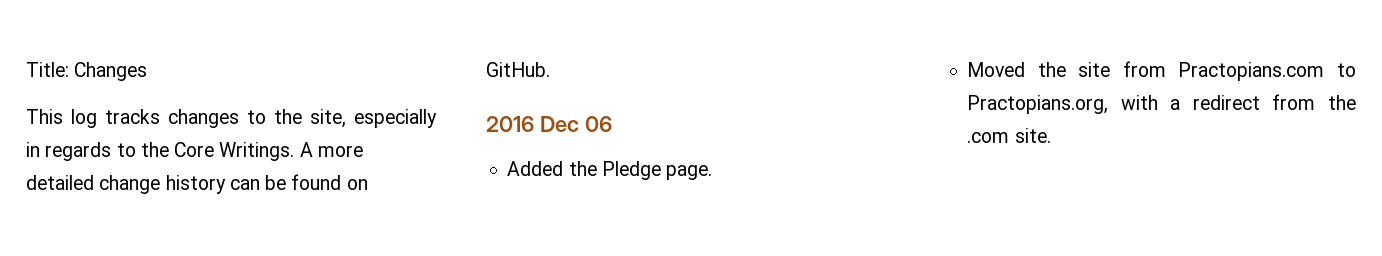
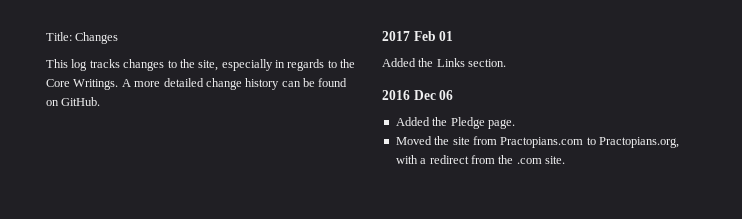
+ 2017 Feb 01
+ Added the Links section.

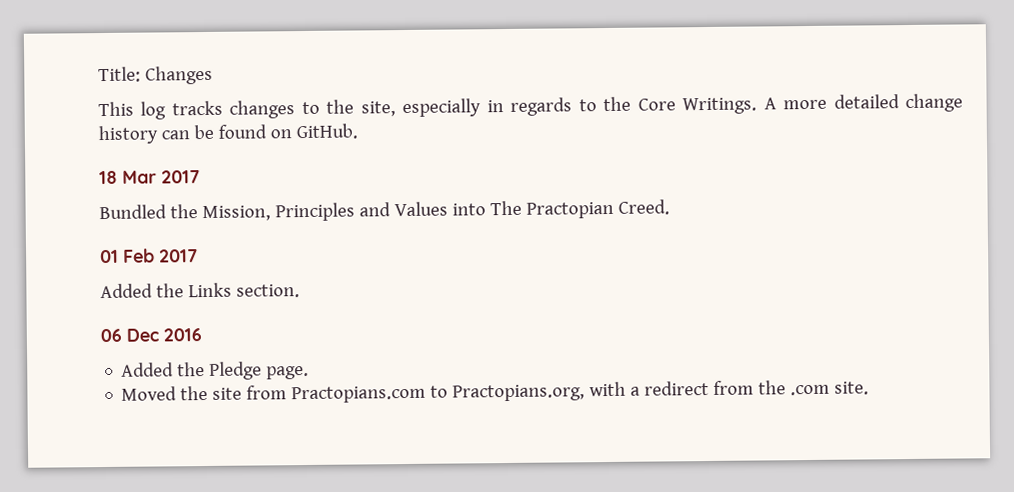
- 2017 Feb 01
+ 18 Mar 2017
+ Bundled the Mission, Principles and Values into The Practopian Creed.
+ 01 Feb 2017
- 2016 Dec 06
+ 06 Dec 2016

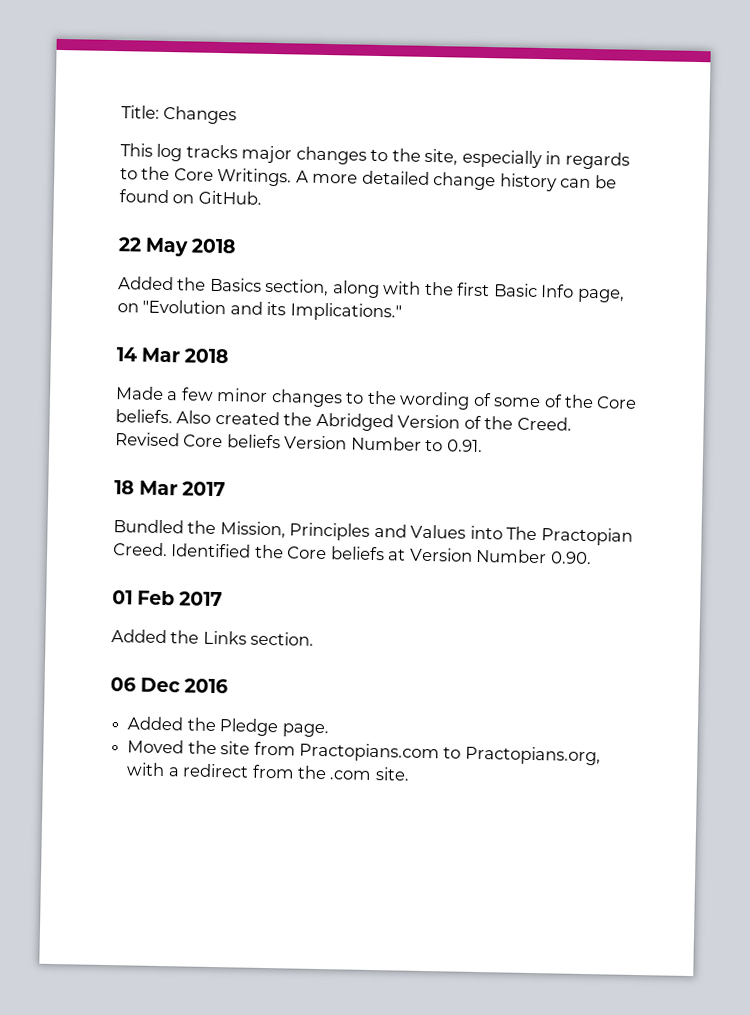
- This log tracks changes to the site, especially in regards to the Core Writings.
+ This log tracks major changes to the site, especially in regards to the Core Writings.
+ 22 May 2018
+ Added the Basics section, along with the first Basic Info page, on "Evolution and its Implications."
+ 14 Mar 2018
+ Made a few minor changes to the wording of some of the Core beliefs. Also created the Abridged Version of the Creed. Revised Core beliefs Version Number to 0.91.
+ Identified the Core beliefs at Version Number 0.90.

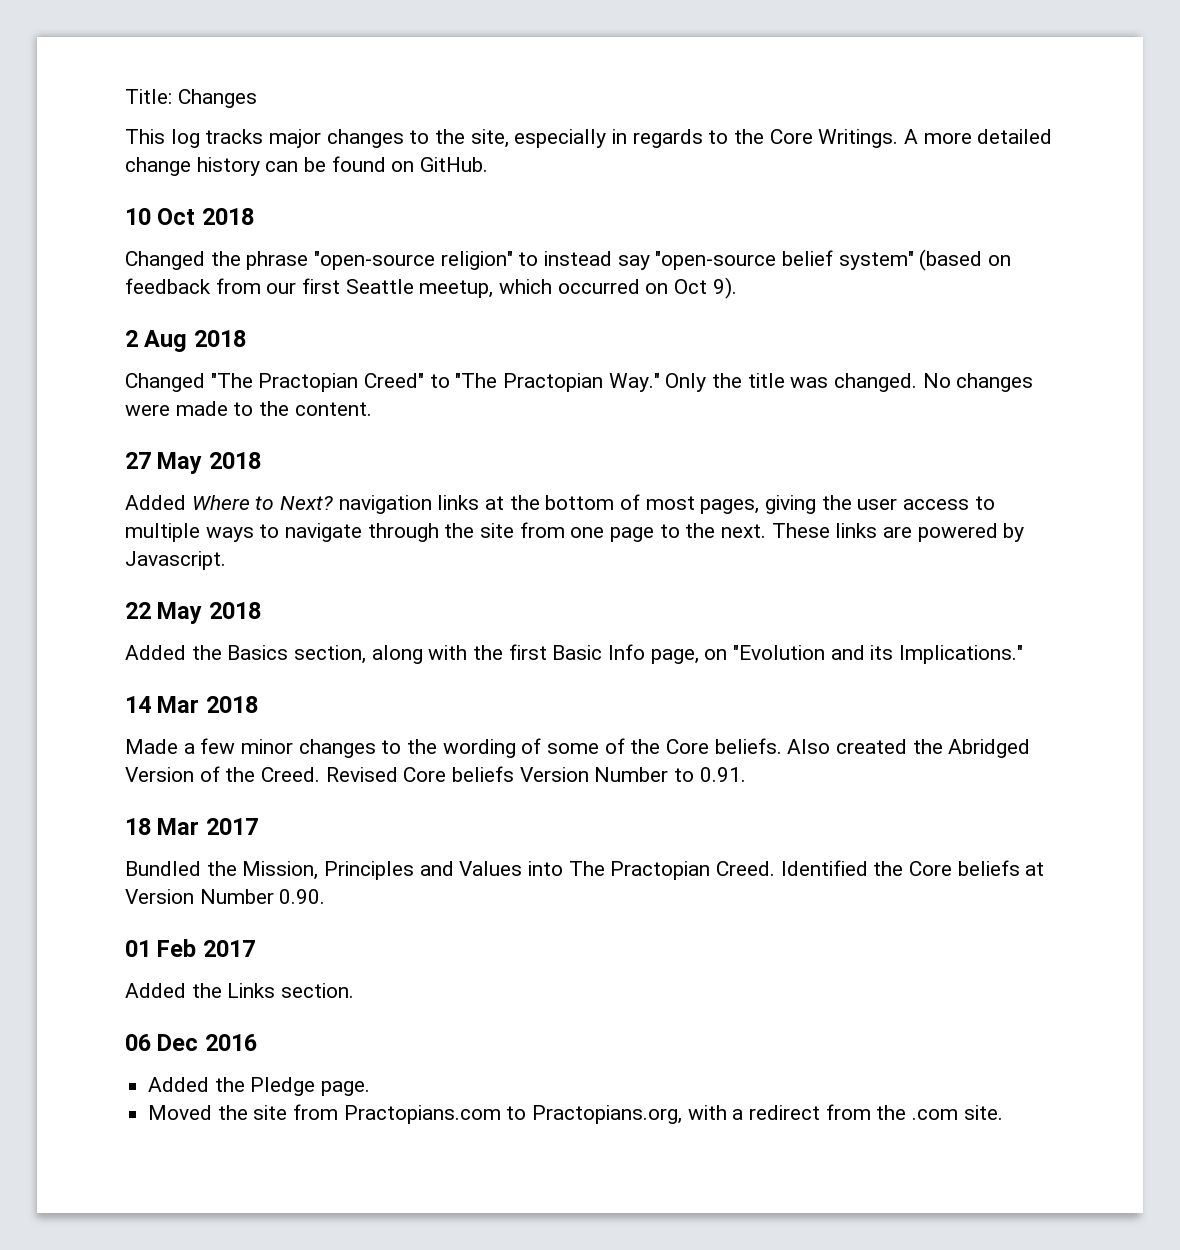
+ 10 Oct 2018
+ Changed the phrase "open-source religion" to instead say "open-source belief system" (based on feedback from our first Seattle meetup, which occurred on Oct 9).
+ 2 Aug 2018
+ Changed "The Practopian Creed" to "The Practopian Way." Only the title was changed. No changes were made to the content.
+ 27 May 2018
+ Added Where to Next? navigation links at the bottom of most pages, giving the user access to multiple ways to navigate through the site from one page to the next. These links are powered by Javascript.

